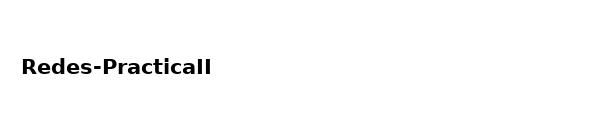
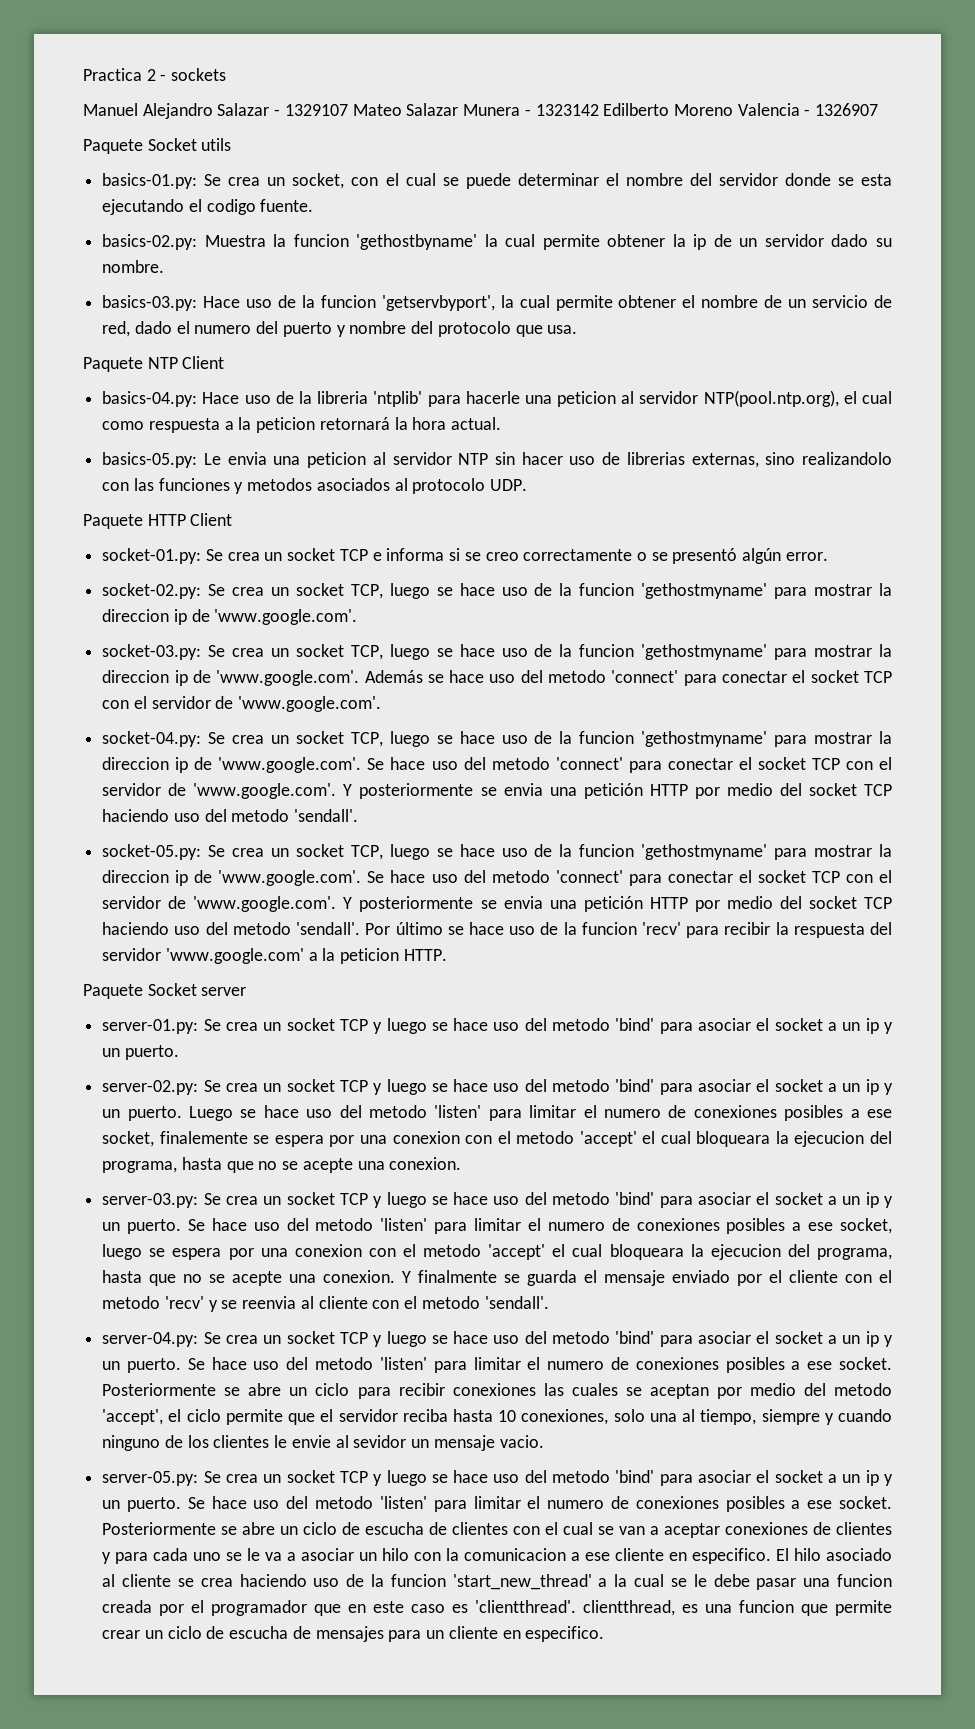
- Redes-PracticaII
+ Practica 2 - sockets
+ Manuel Alejandro Salazar - 1329107 Mateo Salazar Munera - 1323142 Edilberto Moreno Valencia - 1326907
+ Paquete Socket utils
+ basics-01.py: Se crea un socket, con el cual se puede determinar el nombre del servidor donde se esta ejecutando el codigo fuente.
+ basics-02.py: Muestra la funcion 'gethostbyname' la cual permite obtener la ip de un servidor dado su nombre.
+ basics-03.py: Hace uso de la funcion 'getservbyport', la cual permite obtener el nombre de un servicio de red, dado el numero del puerto y nombre del protocolo que usa.
+ Paquete NTP Client
+ basics-04.py: Hace uso de la libreria 'ntplib' para hacerle una peticion al servidor NTP(pool.ntp.org), el cual como respuesta a la peticion retornará la hora actual.
+ basics-05.py: Le envia una peticion al servidor NTP sin hacer uso de librerias externas, sino realizandolo con las funciones y metodos asociados al protocolo UDP.
+ Paquete HTTP Client
+ socket-01.py: Se crea un socket TCP e informa si se creo correctamente o se presentó algún error.
+ socket-02.py: Se crea un socket TCP, luego se hace uso de la funcion 'gethostmyname' para mostrar la direccion ip de 'www.google.com'.
+ socket-03.py: Se crea un socket TCP, luego se hace uso de la funcion 'gethostmyname' para mostrar la direccion ip de 'www.google.com'. Además se hace uso del metodo 'connect' para conectar el socket TCP con el servidor de 'www.google.com'.
+ socket-04.py: Se crea un socket TCP, luego se hace uso de la funcion 'gethostmyname' para mostrar la direccion ip de 'www.google.com'. Se hace uso del metodo 'connect' para conectar el socket TCP con el servidor de 'www.google.com'. Y posteriormente se envia una petición HTTP por medio del socket TCP haciendo uso del metodo 'sendall'.
+ socket-05.py: Se crea un socket TCP, luego se hace uso de la funcion 'gethostmyname' para mostrar la direccion ip de 'www.google.com'. Se hace uso del metodo 'connect' para conectar el socket TCP con el servidor de 'www.google.com'. Y posteriormente se envia una petición HTTP por medio del socket TCP haciendo uso del metodo 'sendall'. Por último se hace uso de la funcion 'recv' para recibir la respuesta del servidor 'www.google.com' a la peticion HTTP.
+ Paquete Socket server
+ server-01.py: Se crea un socket TCP y luego se hace uso del metodo 'bind' para asociar el socket a un ip y un puerto.
+ server-02.py: Se crea un socket TCP y luego se hace uso del metodo 'bind' para asociar el socket a un ip y un puerto. Luego se hace uso del metodo 'listen' para limitar el numero de conexiones posibles a ese socket, finalemente se espera por una conexion con el metodo 'accept' el cual bloqueara la ejecucion del programa, hasta que no se acepte una conexion.
+ server-03.py: Se crea un socket TCP y luego se hace uso del metodo 'bind' para asociar el socket a un ip y un puerto. Se hace uso del metodo 'listen' para limitar el numero de conexiones posibles a ese socket, luego se espera por una conexion con el metodo 'accept' el cual bloqueara la ejecucion del programa, hasta que no se acepte una conexion. Y finalmente se guarda el mensaje enviado por el cliente con el metodo 'recv' y se reenvia al cliente con el metodo 'sendall'.
+ server-04.py: Se crea un socket TCP y luego se hace uso del metodo 'bind' para asociar el socket a un ip y un puerto. Se hace uso del metodo 'listen' para limitar el numero de conexiones posibles a ese socket. Posteriormente se abre un ciclo para recibir conexiones las cuales se aceptan por medio del metodo 'accept', el ciclo permite que el servidor reciba hasta 10 conexiones, solo una al tiempo, siempre y cuando ninguno de los clientes le envie al sevidor un mensaje vacio.
+ server-05.py: Se crea un socket TCP y luego se hace uso del metodo 'bind' para asociar el socket a un ip y un puerto. Se hace uso del metodo 'listen' para limitar el numero de conexiones posibles a ese socket. Posteriormente se abre un ciclo de escucha de clientes con el cual se van a aceptar conexiones de clientes y para cada uno se le va a asociar un hilo con la comunicacion a ese cliente en especifico. El hilo asociado al cliente se crea haciendo uso de la funcion 'start_new_thread' a la cual se le debe pasar una funcion creada por el programador que en este caso es 'clientthread'. clientthread, es una funcion que permite crear un ciclo de escucha de mensajes para un cliente en especifico.

